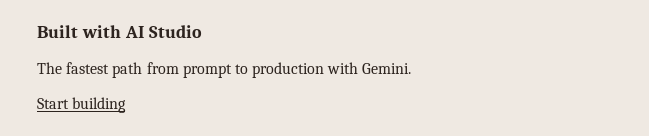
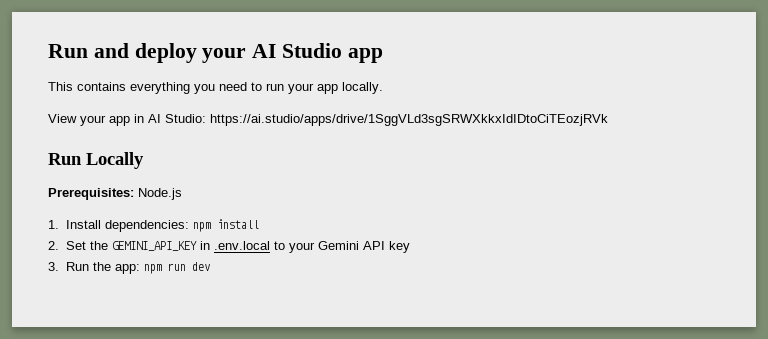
- Built with AI Studio
- The fastest path from prompt to production with Gemini.
- Start building
+ Run and deploy your AI Studio app
+ This contains everything you need to run your app locally.
+ View your app in AI Studio: https://ai.studio/apps/drive/1SggVLd3sgSRWXkkxIdIDtoCiTEozjRVk
+ Run Locally
+ Prerequisites: Node.js
+ 1. Install dependencies: npm install
+ 2. Set the GEMINI_API_KEY in .env.local to your Gemini API key
+ 3. Run the app: npm run dev

